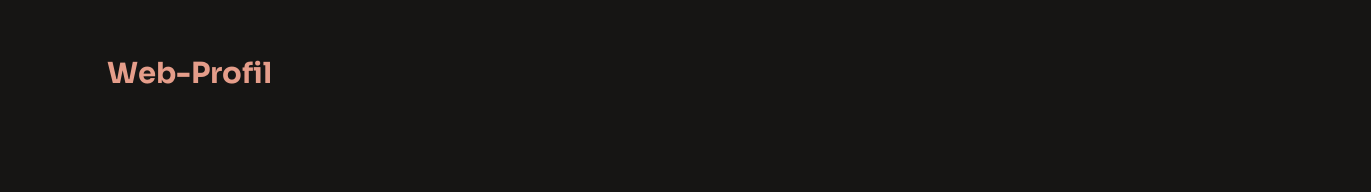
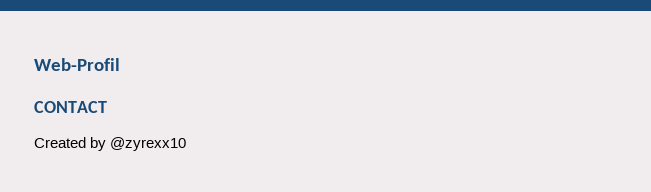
+ CONTACT
+ Created by @zyrexx10

